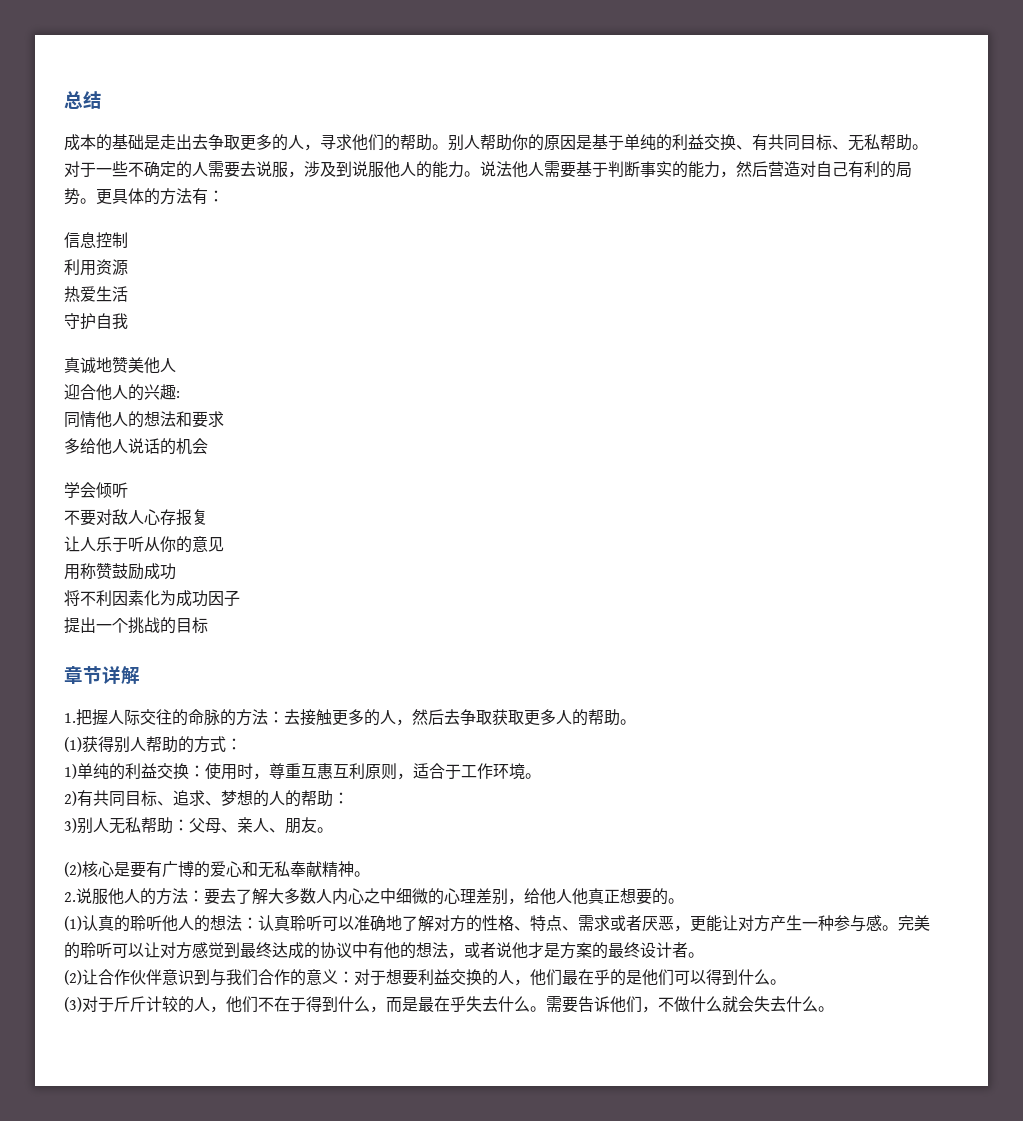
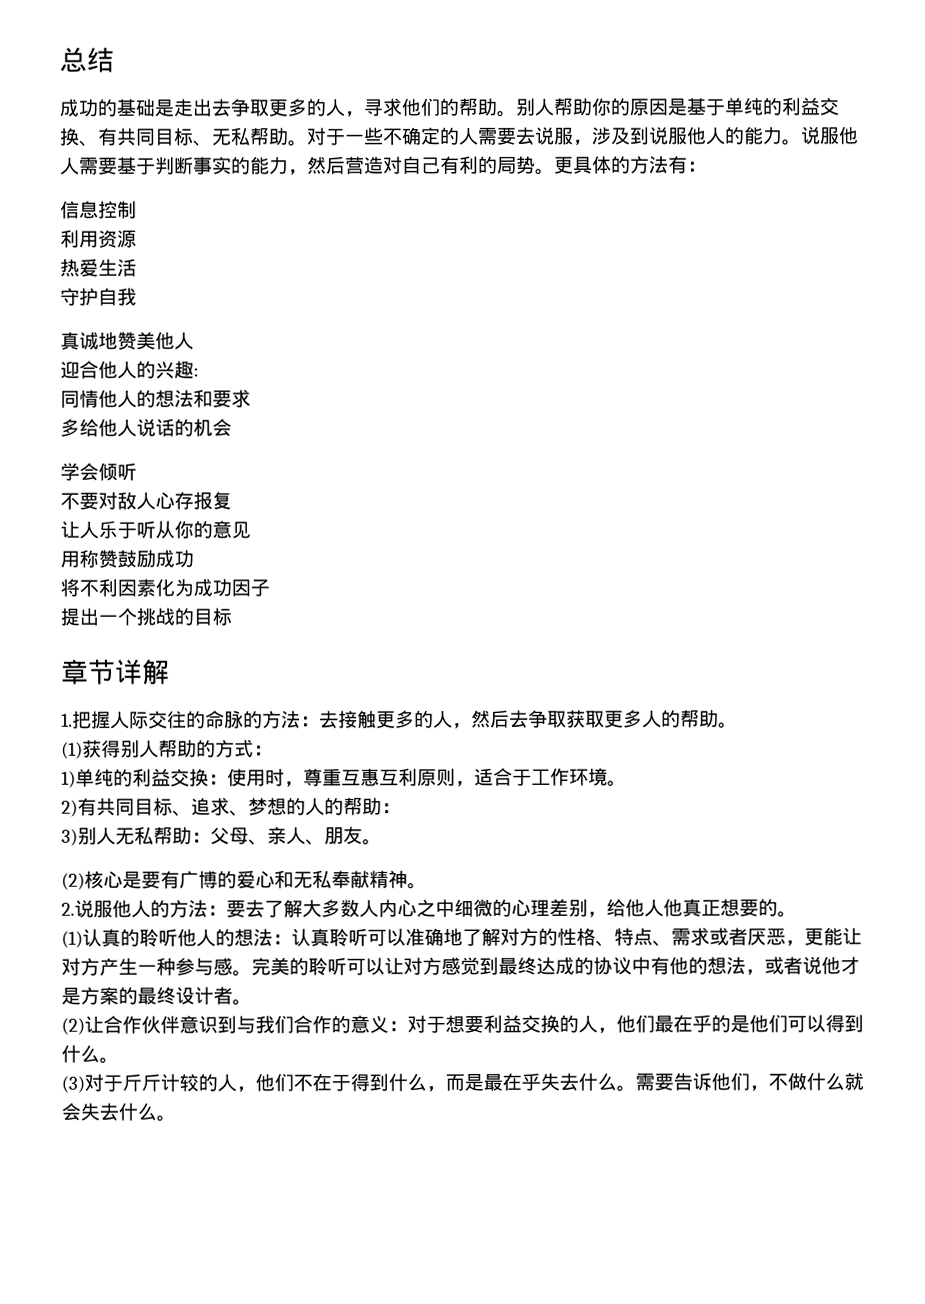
- 成本的基础是走出去争取更多的人，寻求他们的帮助。
+ 成功的基础是走出去争取更多的人，寻求他们的帮助。
- 说法他人需要基于判断事实的能力，然后营造对自己有利的局势。
+ 说服他人需要基于判断事实的能力，然后营造对自己有利的局势。

